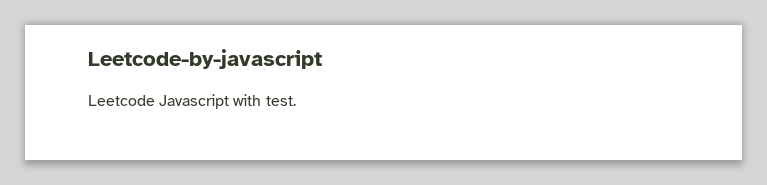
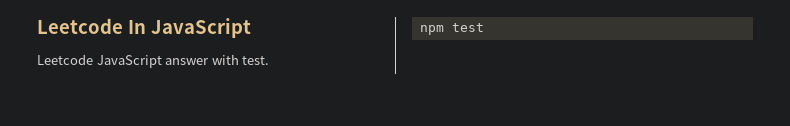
- Leetcode-by-javascript
- Leetcode Javascript with test.
+ Leetcode In JavaScript
+ Leetcode JavaScript answer with test.
+ npm test

